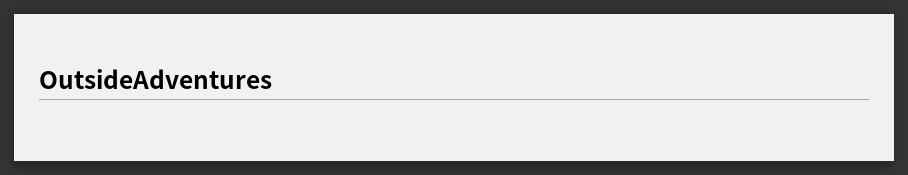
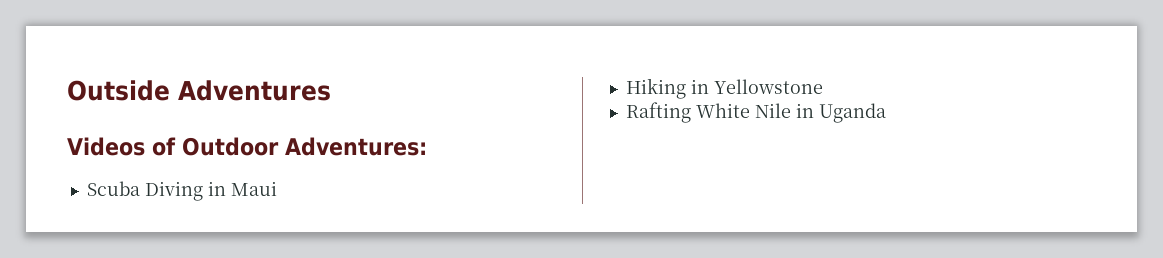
- OutsideAdventures
+ Outside Adventures
+ Videos of Outdoor Adventures:
+ Scuba Diving in Maui
+ Hiking in Yellowstone
+ Rafting White Nile in Uganda

